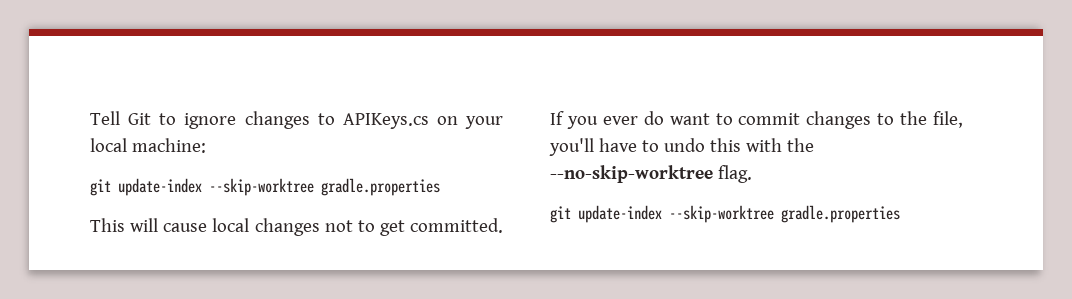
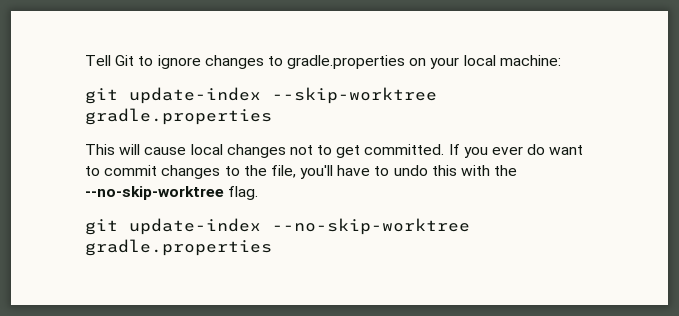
- Tell Git to ignore changes to APIKeys.cs on your local machine:
+ Tell Git to ignore changes to gradle.properties on your local machine:
  If you ever do want to commit changes to the file, you'll have to undo this with the --no-skip-worktree flag.
- git update-index --skip-worktree gradle.properties
+ git update-index --no-skip-worktree gradle.properties

